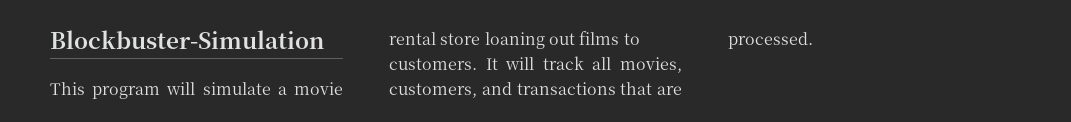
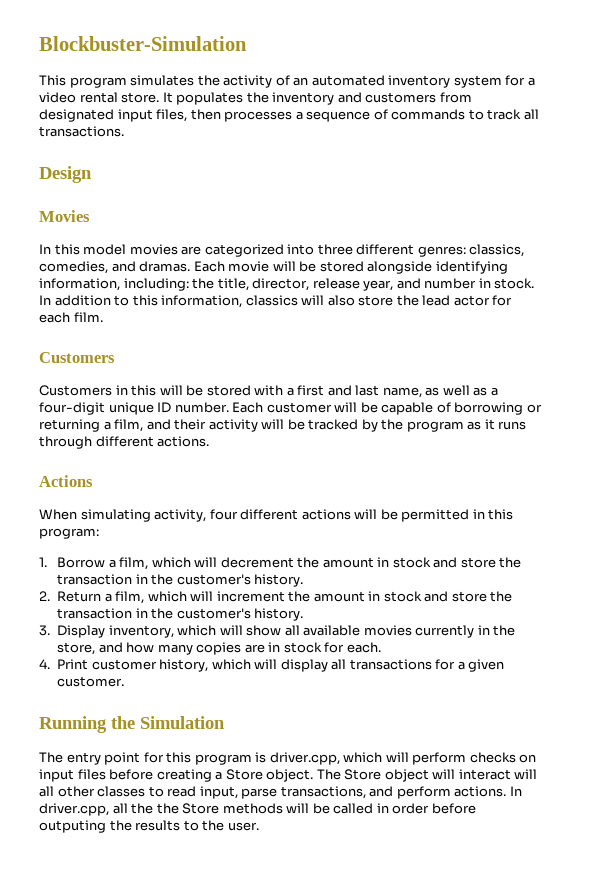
- This program will simulate a movie rental store loaning out films to customers. It will track all movies, customers, and transactions that are processed.
+ This program simulates the activity of an automated inventory system for a video rental store. It populates the inventory and customers from designated input files, then processes a sequence of commands to track all transactions.
+ Design
+ Movies
+ In this model movies are categorized into three different genres: classics, comedies, and dramas. Each movie will be stored alongside identifying information, including: the title, director, release year, and number in stock. In addition to this information, classics will also store the lead actor for each film.
+ Customers
+ Customers in this will be stored with a first and last name, as well as a four-digit unique ID number. Each customer will be capable of borrowing or returning a film, and their activity will be tracked by the program as it runs through different actions.
+ Actions
+ When simulating activity, four different actions will be permitted in this program:
+ 1. Borrow a film, which will decrement the amount in stock and store the transaction in the customer's history.
+ 2. Return a film, which will increment the amount in stock and store the transaction in the customer's history.
+ 3. Display inventory, which will show all available movies currently in the store, and how many copies are in stock for each.
+ 4. Print customer history, which will display all transactions for a given customer.
+ Running the Simulation
+ The entry point for this program is driver.cpp, which will perform checks on input files before creating a Store object. The Store object will interact will all other classes to read input, parse transactions, and perform actions. In driver.cpp, all the the Store methods will be called in order before outputing the results to the user.

